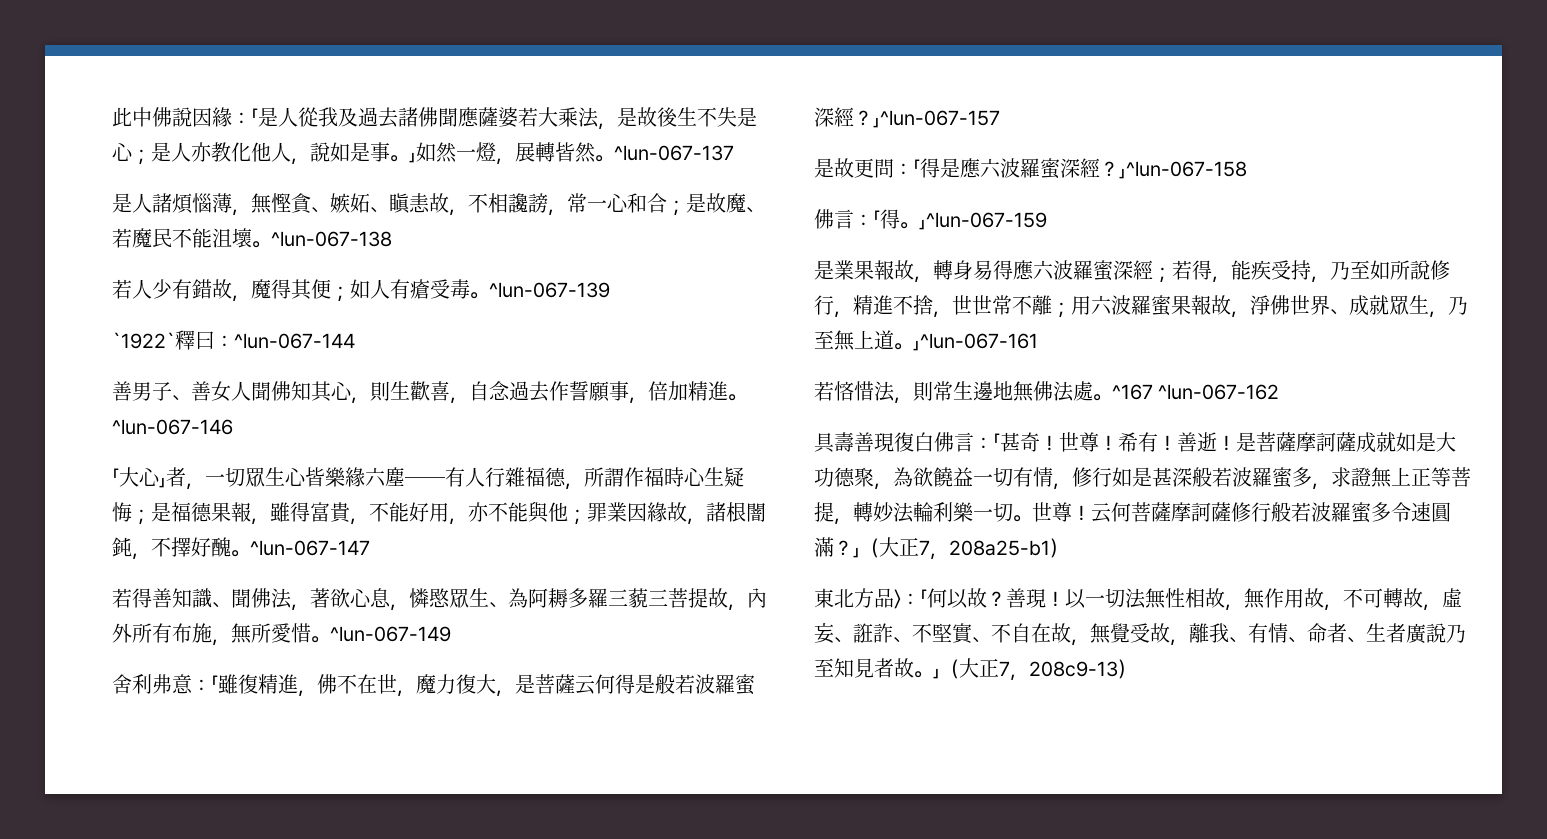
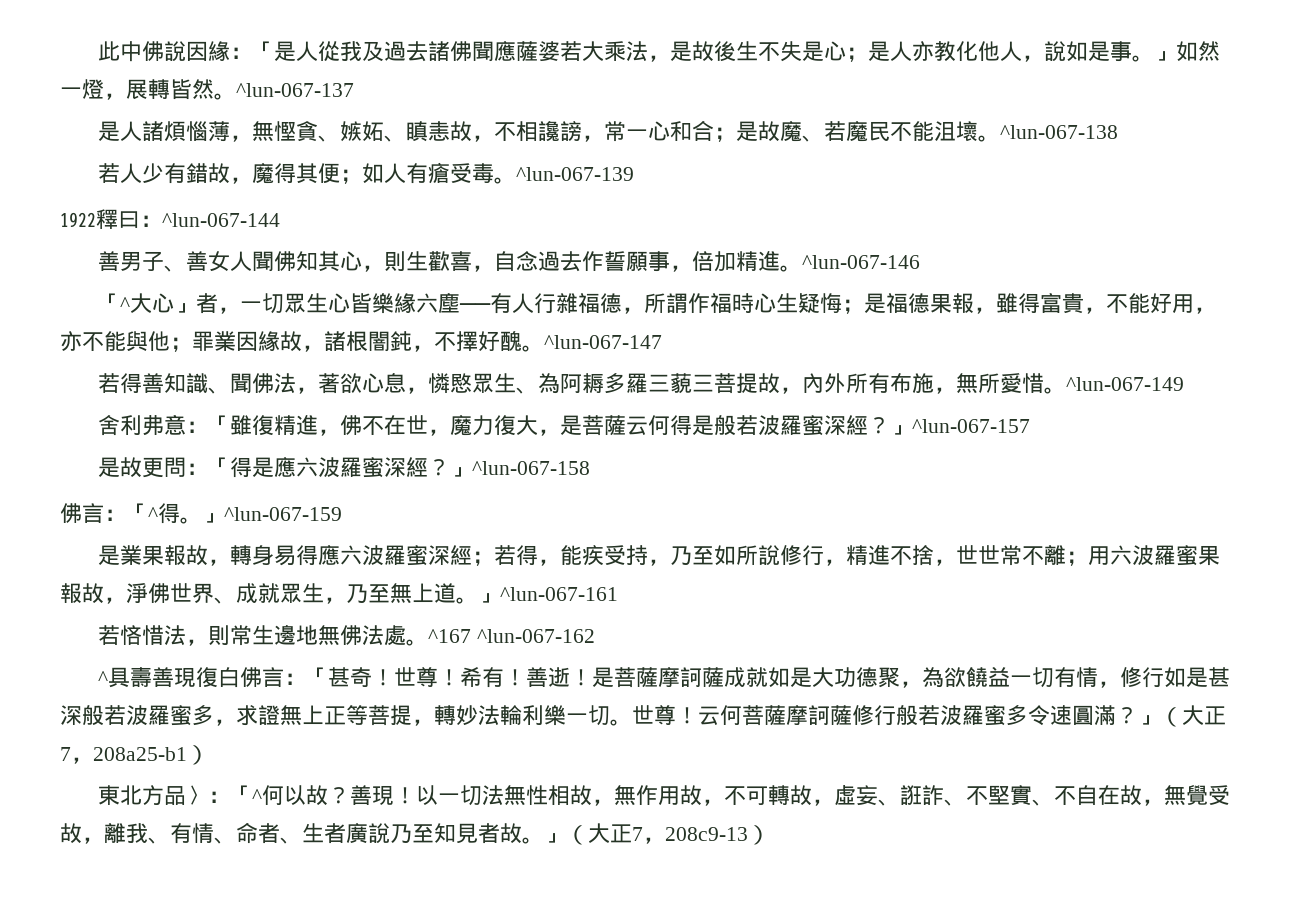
- `1922`釋曰：^lun-067-144
+ 1922釋曰：^lun-067-144
- 「大心」者，一切眾生心皆樂緣六塵──有人行雜福德，所謂作福時心生疑悔；是福德果報，雖得富貴，不能好用，亦不能與他；罪業因緣故，諸根闇鈍，不擇好醜。
+ 「^大心」者，一切眾生心皆樂緣六塵──有人行雜福德，所謂作福時心生疑悔；是福德果報，雖得富貴，不能好用，亦不能與他；罪業因緣故，諸根闇鈍，不擇好醜。
- 佛言：「得。」^lun-067-159
+ 佛言：「^得。」^lun-067-159
- 具壽善現復白佛言：「甚奇！
+ ^具壽善現復白佛言：「甚奇！
- 東北方品〉：「何以故？
+ 東北方品〉：「^何以故？

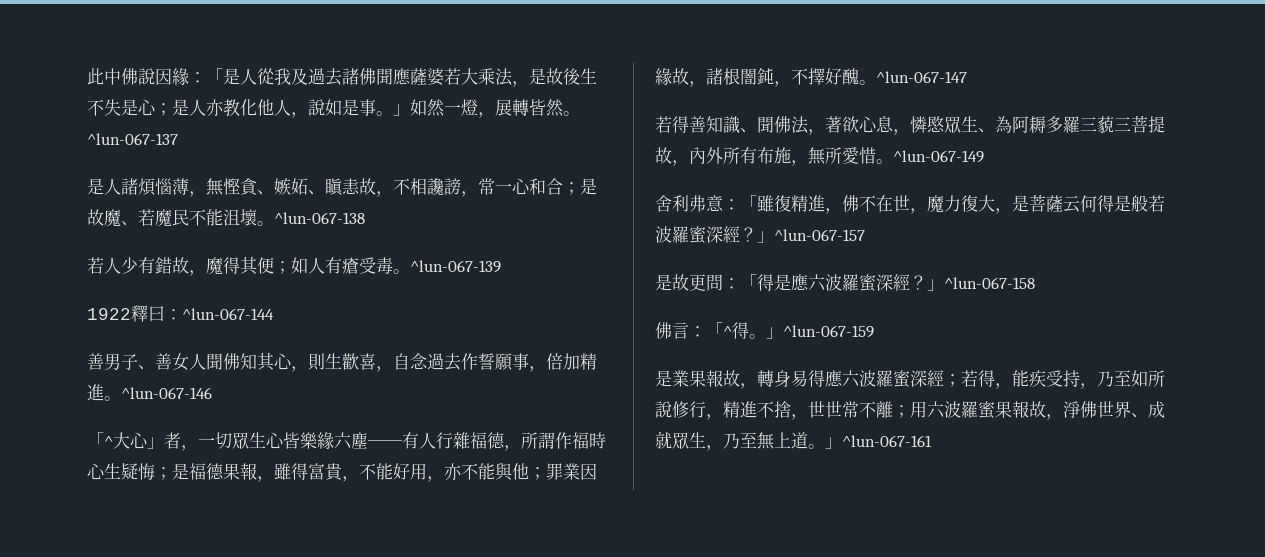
- 若悋惜法，則常生邊地無佛法處。^167 ^lun-067-162
- ^具壽善現復白佛言：「甚奇！世尊！希有！善逝！是菩薩摩訶薩成就如是大功德聚，為欲饒益一切有情，修行如是甚深般若波羅蜜多，求證無上正等菩提，轉妙法輪利樂一切。世尊！云何菩薩摩訶薩修行般若波羅蜜多令速圓滿？」（大正7，208a25-b1）
- 東北方品〉：「^何以故？善現！以一切法無性相故，無作用故，不可轉故，虛妄、誑詐、不堅實、不自在故，無覺受故，離我、有情、命者、生者廣說乃至知見者故。」（大正7，208c9-13）

